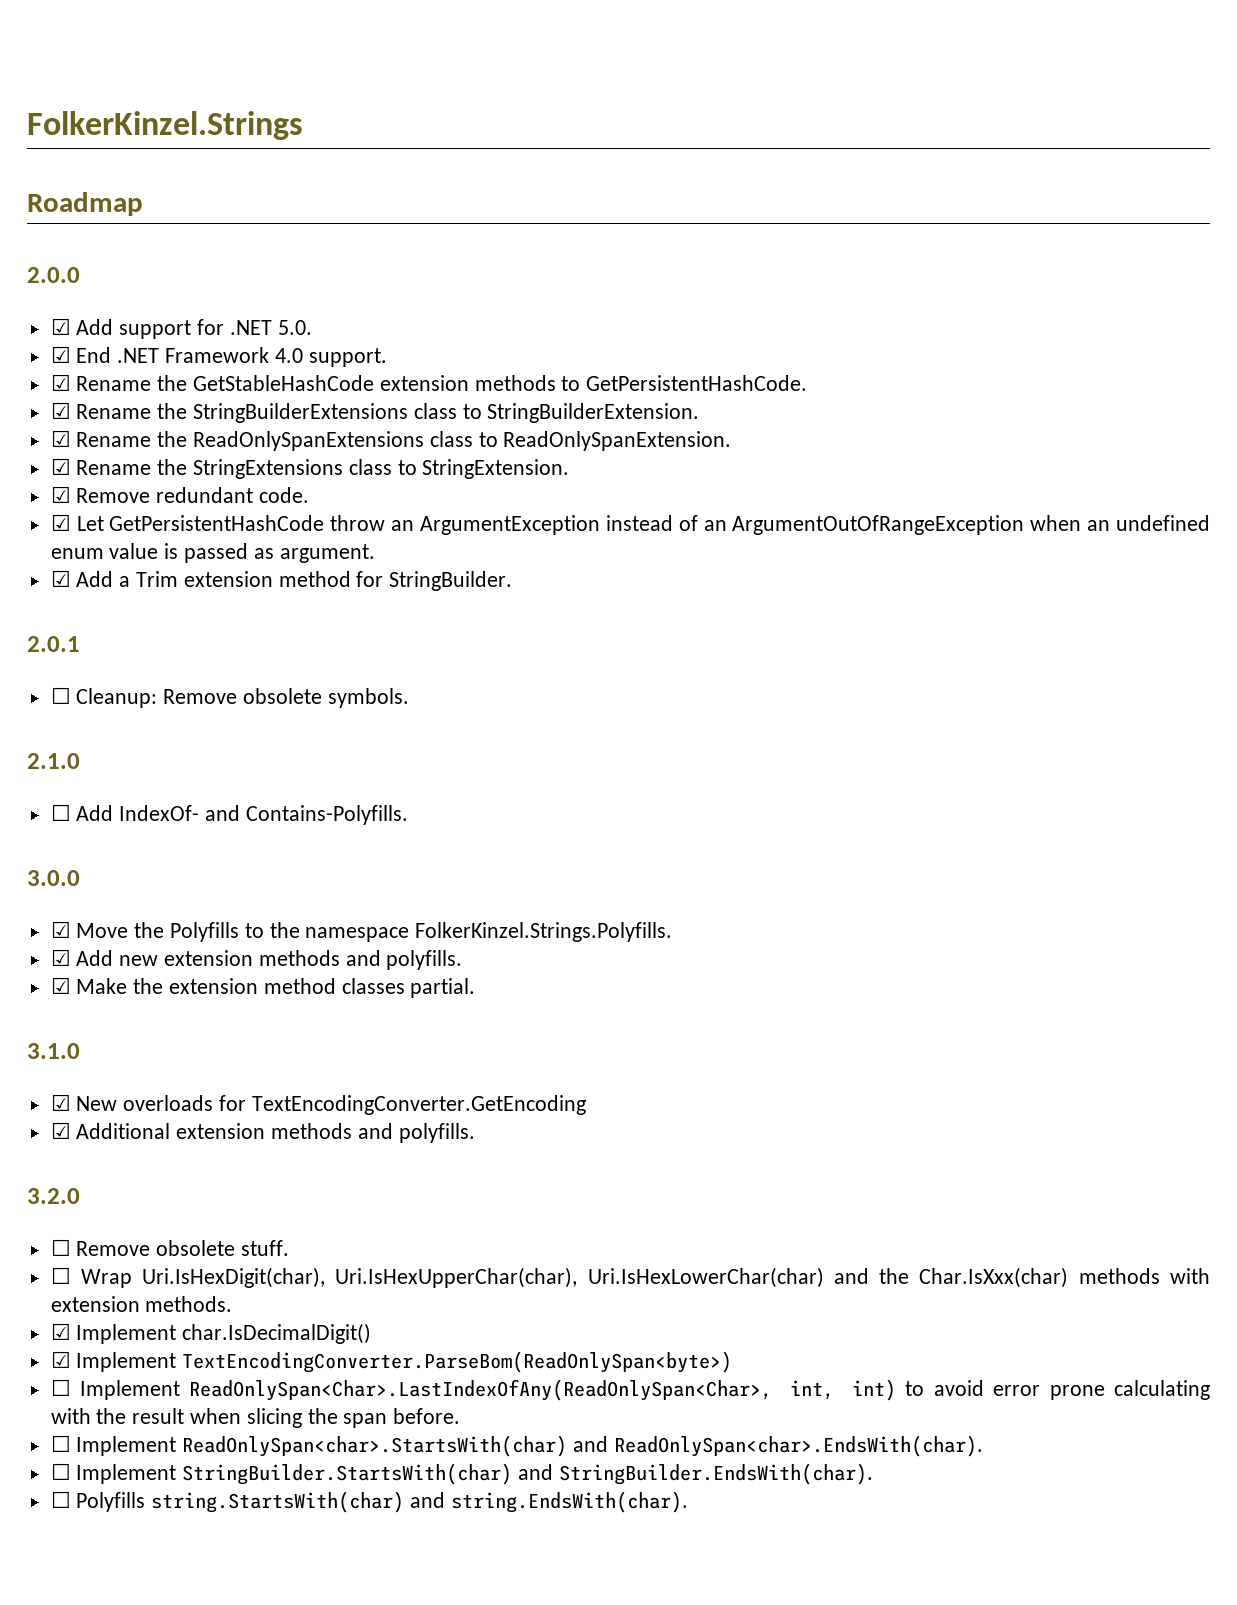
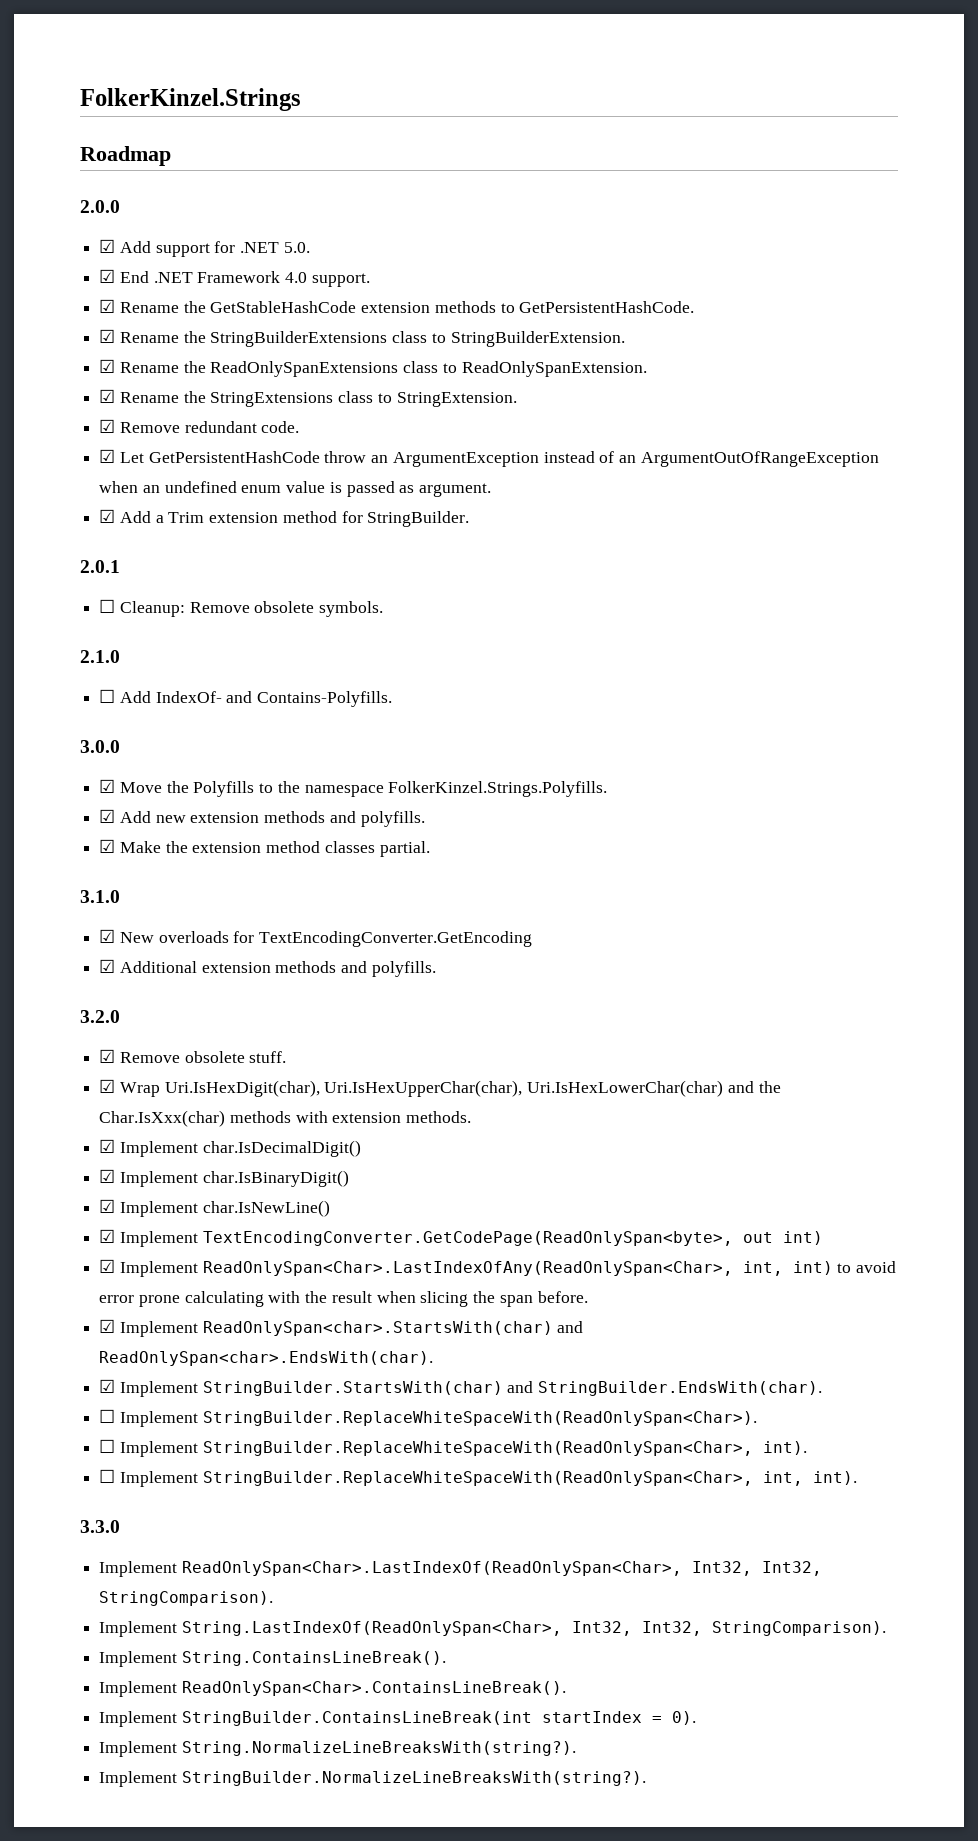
- ☐ Remove obsolete stuff.
+ ☑ Remove obsolete stuff.
- ☐ Wrap Uri.IsHexDigit(char), Uri.IsHexUpperChar(char), Uri.IsHexLowerChar(char) and the Char.IsXxx(char) methods with extension methods.
+ ☑ Wrap Uri.IsHexDigit(char), Uri.IsHexUpperChar(char), Uri.IsHexLowerChar(char) and the Char.IsXxx(char) methods with extension methods.
- ☑ Implement TextEncodingConverter.ParseBom(ReadOnlySpan<byte>)
- ☐ Implement ReadOnlySpan<Char>.LastIndexOfAny(ReadOnlySpan<Char>, int, int) to avoid error prone calculating with the result when slicing the span before.
+ ☑ Implement char.IsBinaryDigit()
+ ☑ Implement char.IsNewLine()
+ ☑ Implement TextEncodingConverter.GetCodePage(ReadOnlySpan<byte>, out int)
+ ☑ Implement ReadOnlySpan<Char>.LastIndexOfAny(ReadOnlySpan<Char>, int, int) to avoid error prone calculating with the result when slicing the span before.
- ☐ Implement ReadOnlySpan<char>.StartsWith(char) and ReadOnlySpan<char>.EndsWith(char).
+ ☑ Implement ReadOnlySpan<char>.StartsWith(char) and ReadOnlySpan<char>.EndsWith(char).
- ☐ Implement StringBuilder.StartsWith(char) and StringBuilder.EndsWith(char).
+ ☑ Implement StringBuilder.StartsWith(char) and StringBuilder.EndsWith(char).
- ☐ Polyfills string.StartsWith(char) and string.EndsWith(char).
+ ☐ Implement StringBuilder.ReplaceWhiteSpaceWith(ReadOnlySpan<Char>).
+ ☐ Implement StringBuilder.ReplaceWhiteSpaceWith(ReadOnlySpan<Char>, int).
+ ☐ Implement StringBuilder.ReplaceWhiteSpaceWith(ReadOnlySpan<Char>, int, int).
+ 3.3.0
+ Implement ReadOnlySpan<Char>.LastIndexOf(ReadOnlySpan<Char>, Int32, Int32, StringComparison).
+ Implement String.LastIndexOf(ReadOnlySpan<Char>, Int32, Int32, StringComparison).
+ Implement String.ContainsLineBreak().
+ Implement ReadOnlySpan<Char>.ContainsLineBreak().
+ Implement StringBuilder.ContainsLineBreak(int startIndex = 0).
+ Implement String.NormalizeLineBreaksWith(string?).
+ Implement StringBuilder.NormalizeLineBreaksWith(string?).

